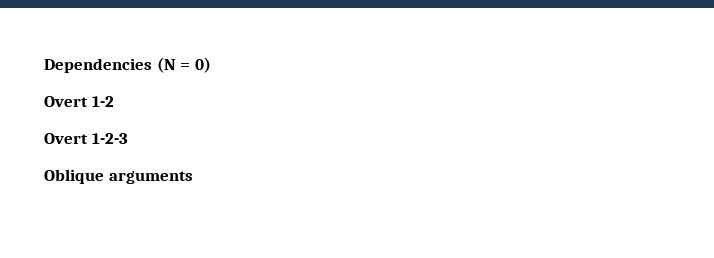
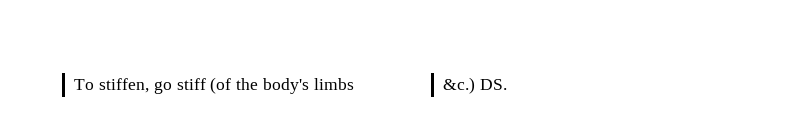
- Dependencies (N = 0)
- Overt 1-2
- Overt 1-2-3
- Oblique arguments
+ To stiffen, go stiff (of the body's limbs &c.) DS.

